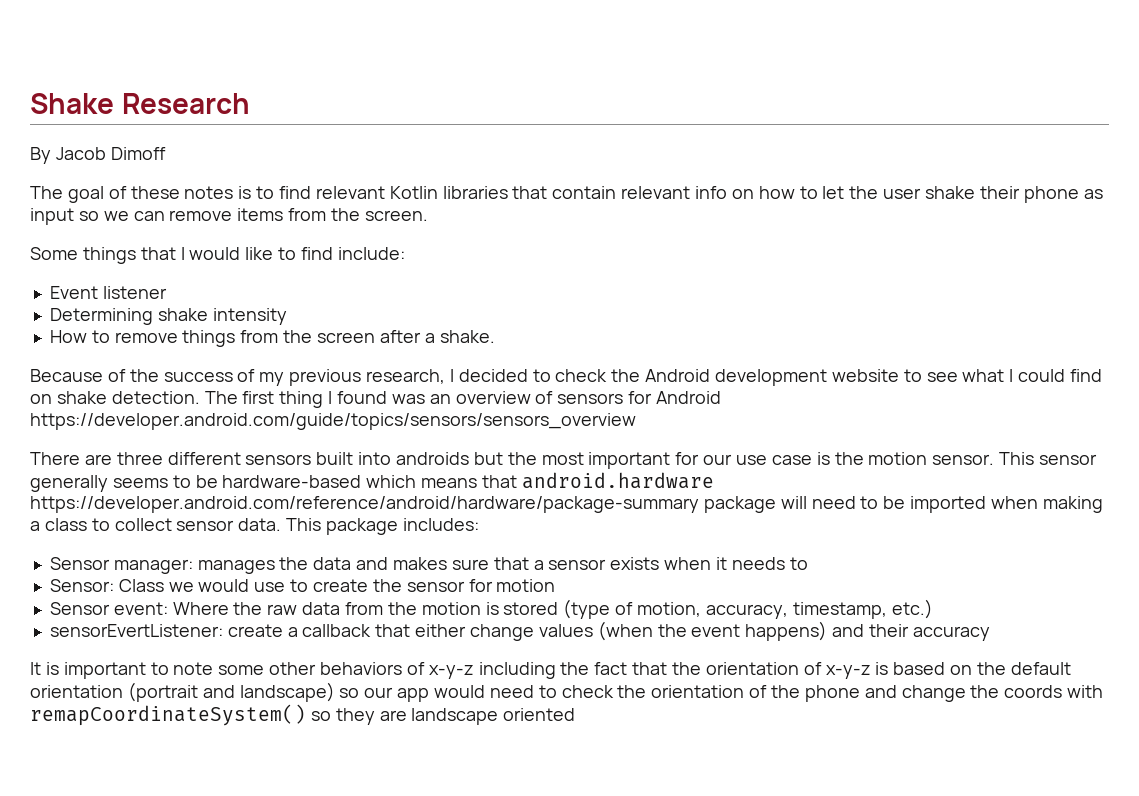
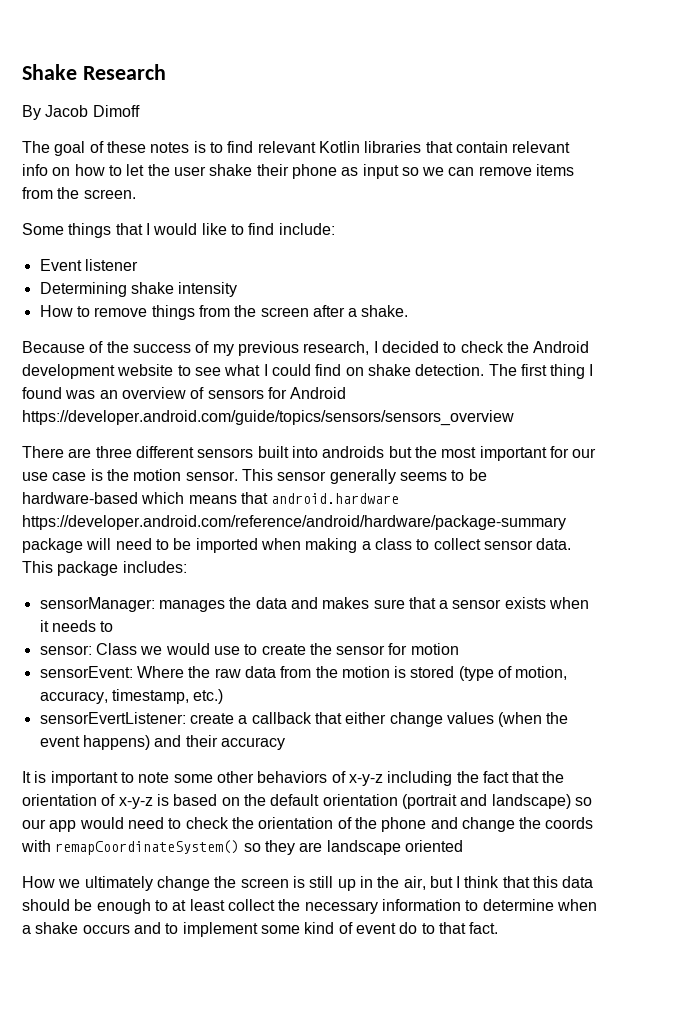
- Sensor manager: manages the data and makes sure that a sensor exists when it needs to
+ sensorManager: manages the data and makes sure that a sensor exists when it needs to
- Sensor: Class we would use to create the sensor for motion
+ sensor: Class we would use to create the sensor for motion
- Sensor event: Where the raw data from the motion is stored (type of motion, accuracy, timestamp, etc.)
+ sensorEvent: Where the raw data from the motion is stored (type of motion, accuracy, timestamp, etc.)
+ How we ultimately change the screen is still up in the air, but I think that this data should be enough to at least collect the necessary information to determine when a shake occurs and to implement some kind of event do to that fact.

